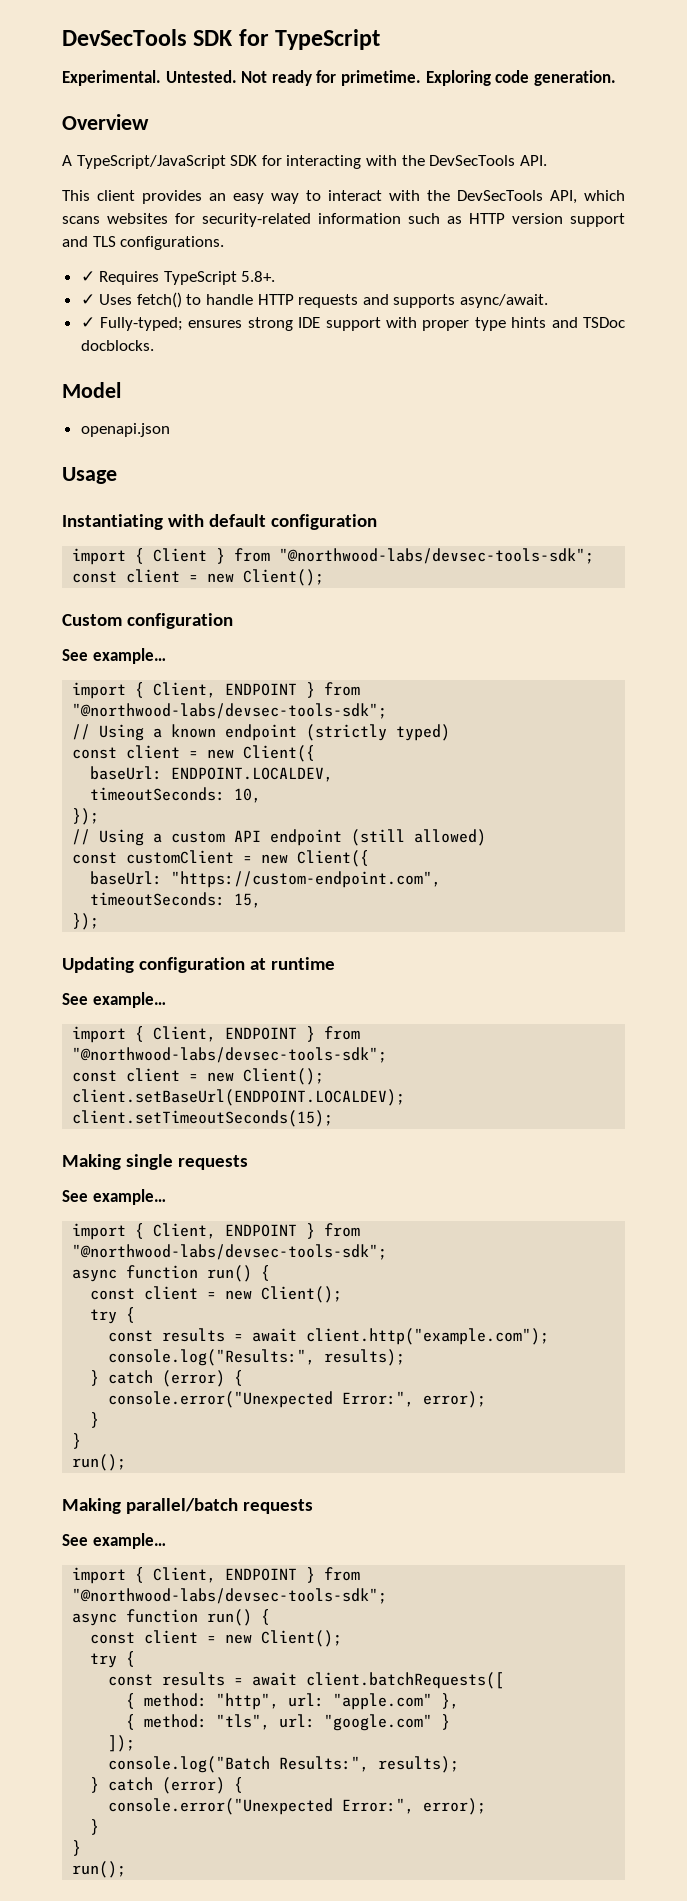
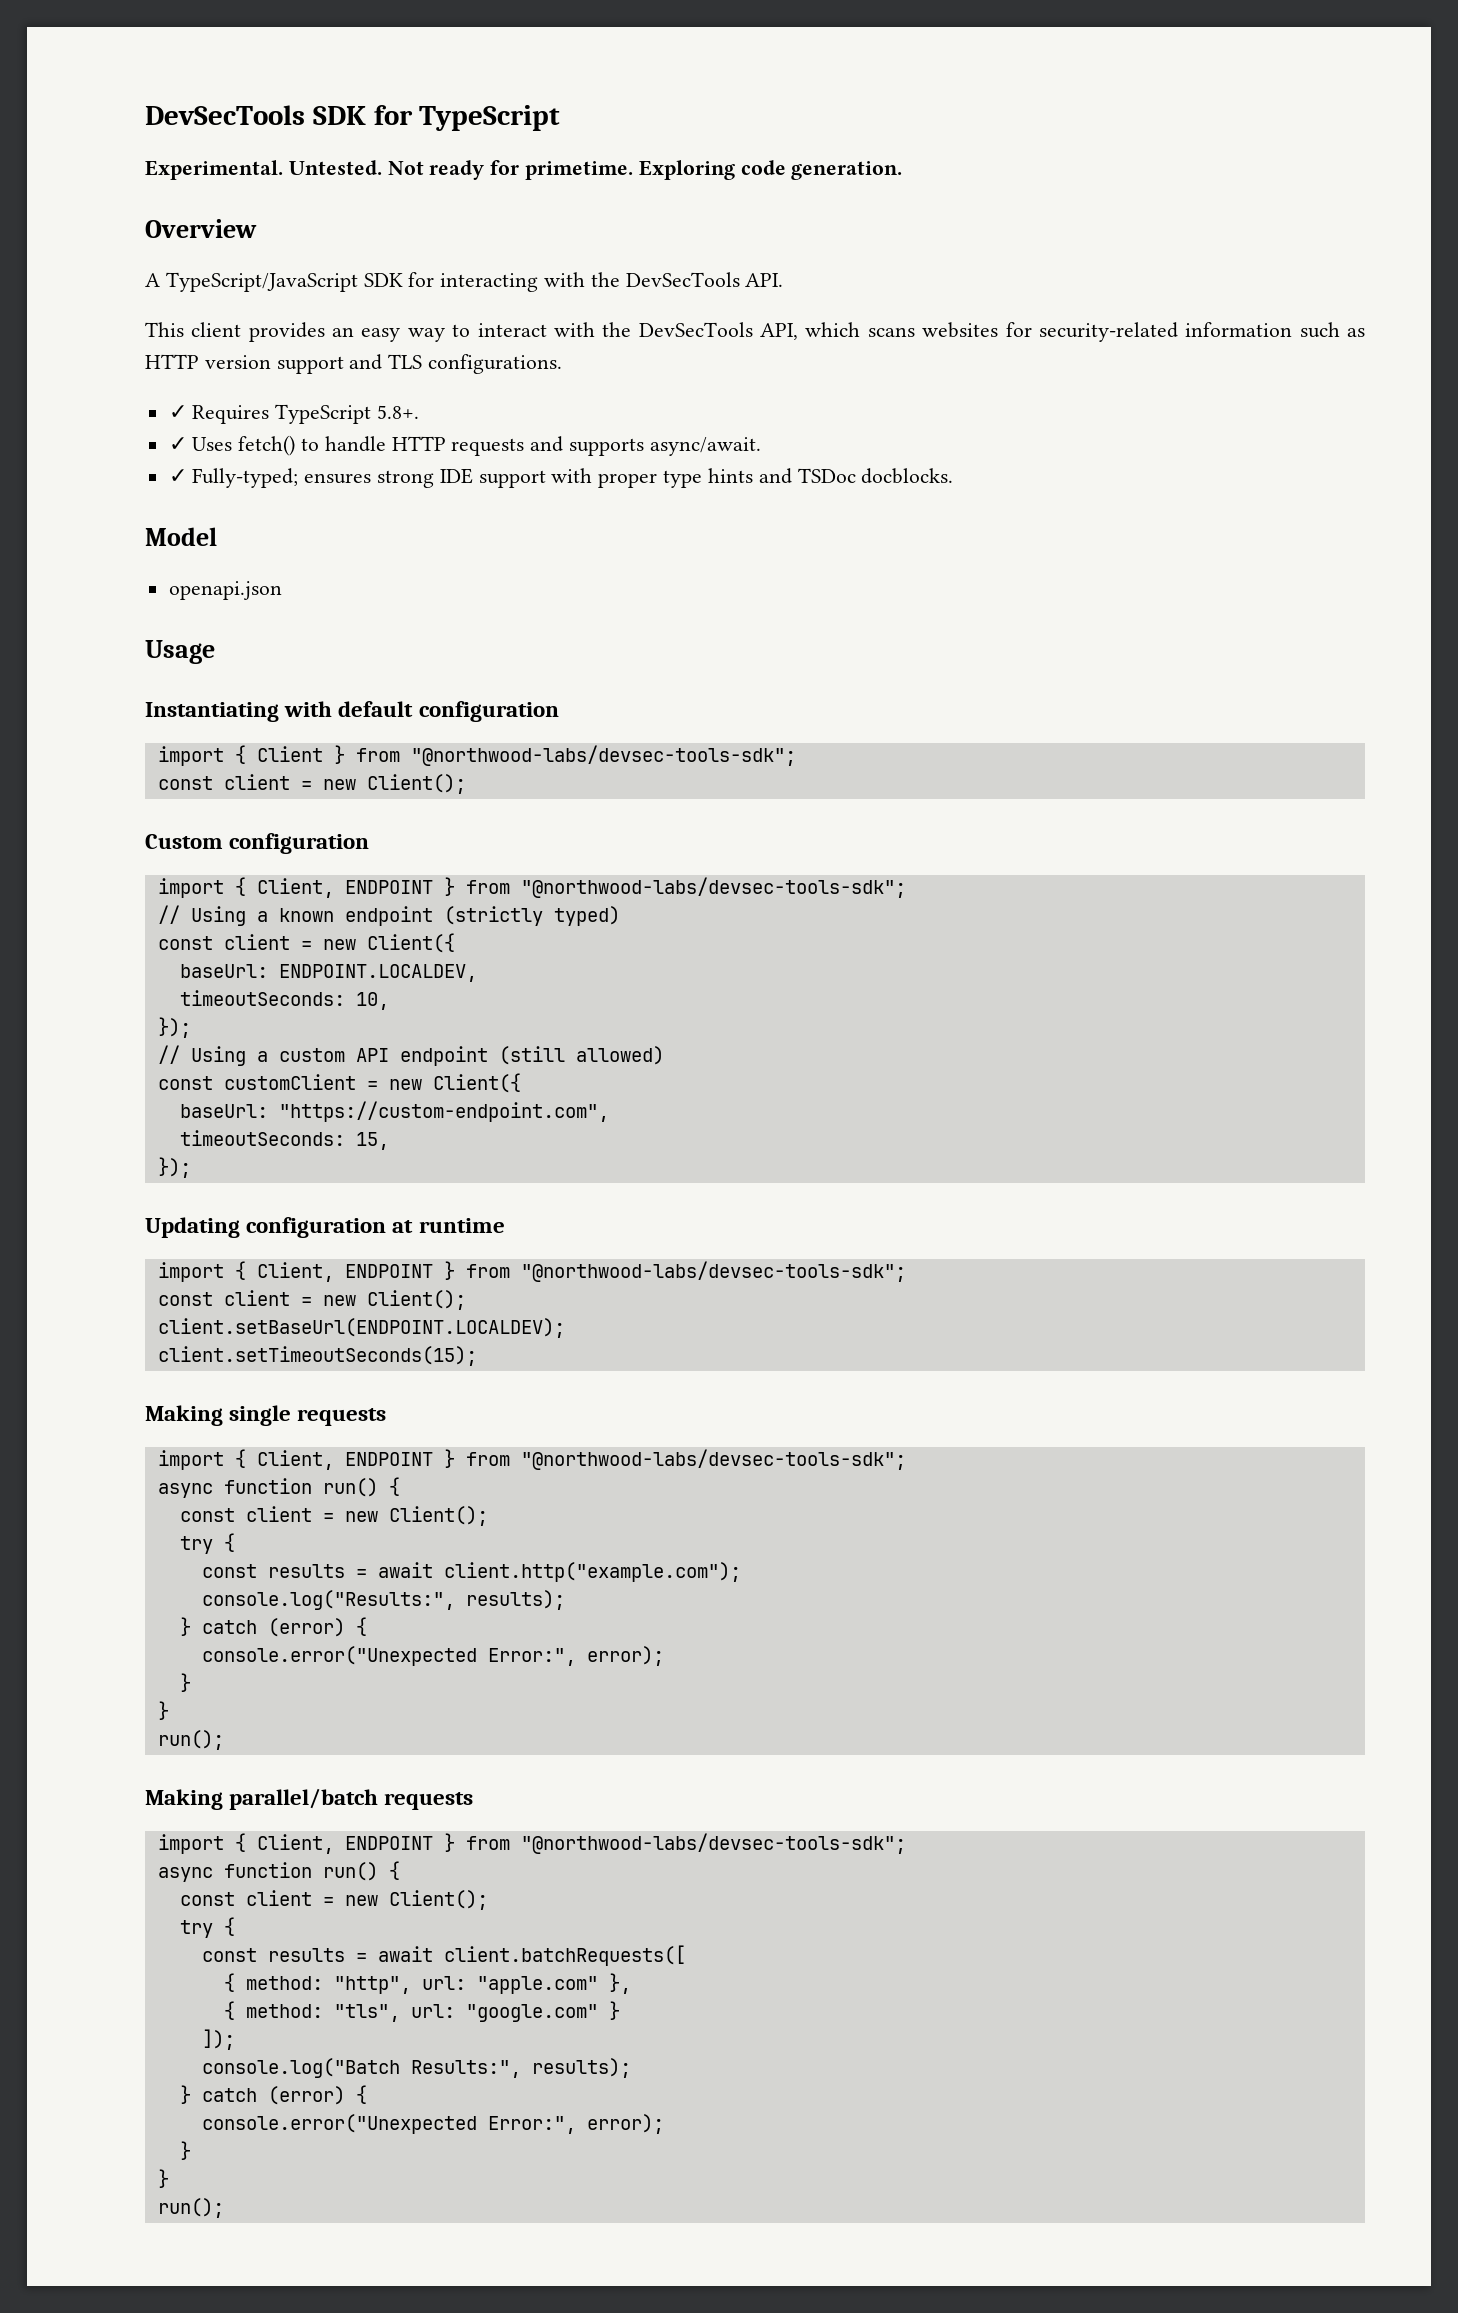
  Custom configuration
- See example…
  Updating configuration at runtime
- See example…
  Making single requests
- See example…
  Making parallel/batch requests
- See example…

